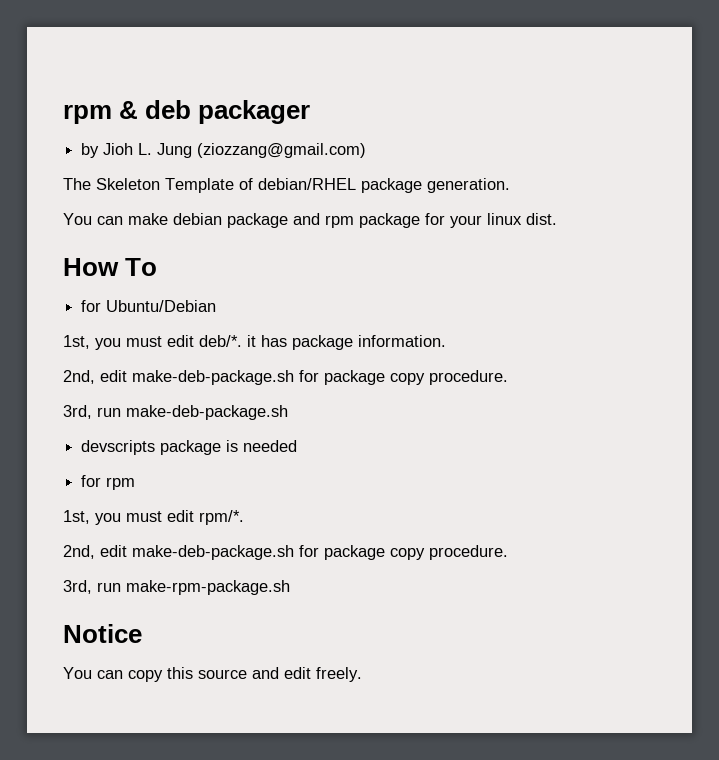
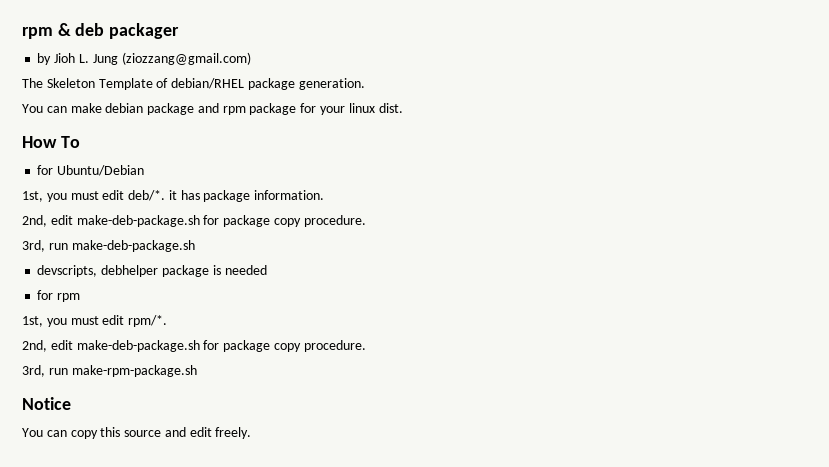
- devscripts package is needed
+ devscripts, debhelper package is needed

